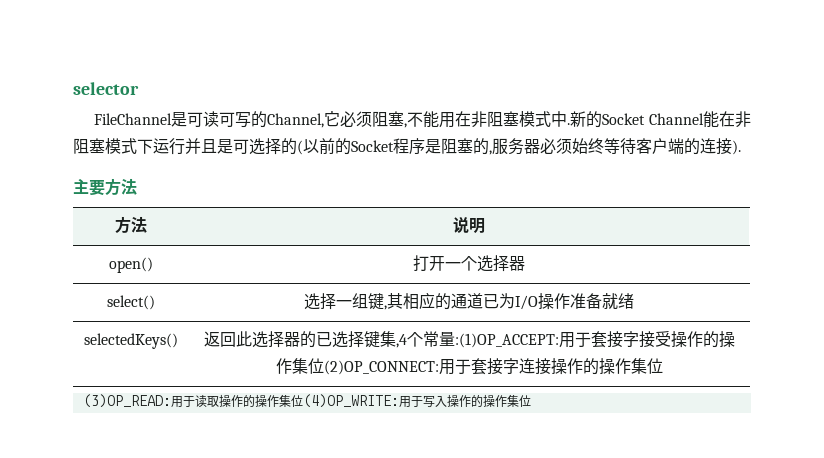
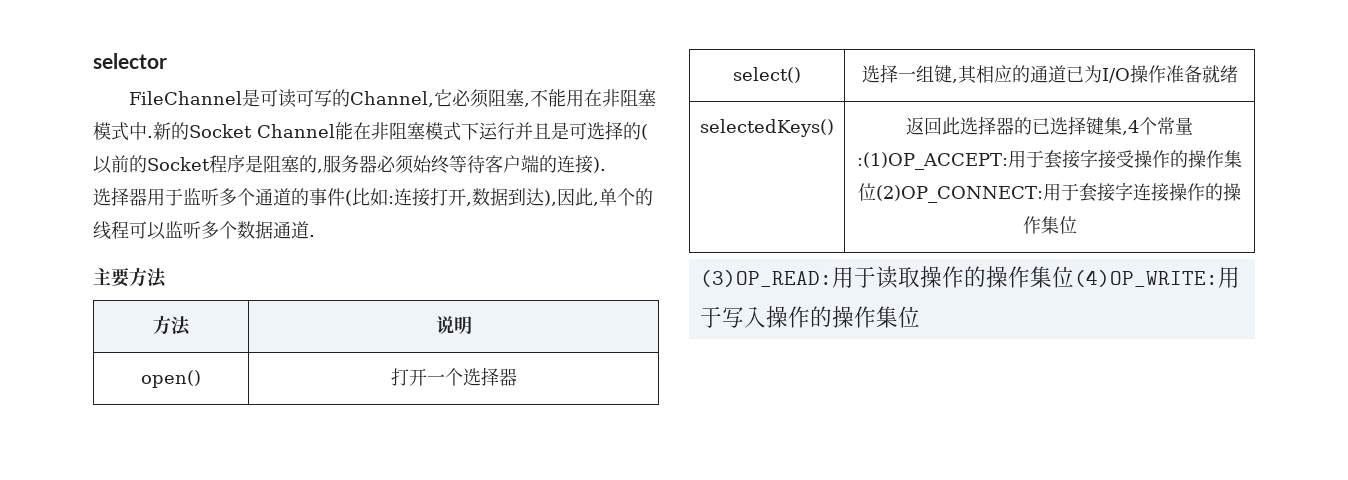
+ 选择器用于监听多个通道的事件(比如:连接打开,数据到达),因此,单个的线程可以监听多个数据通道.

